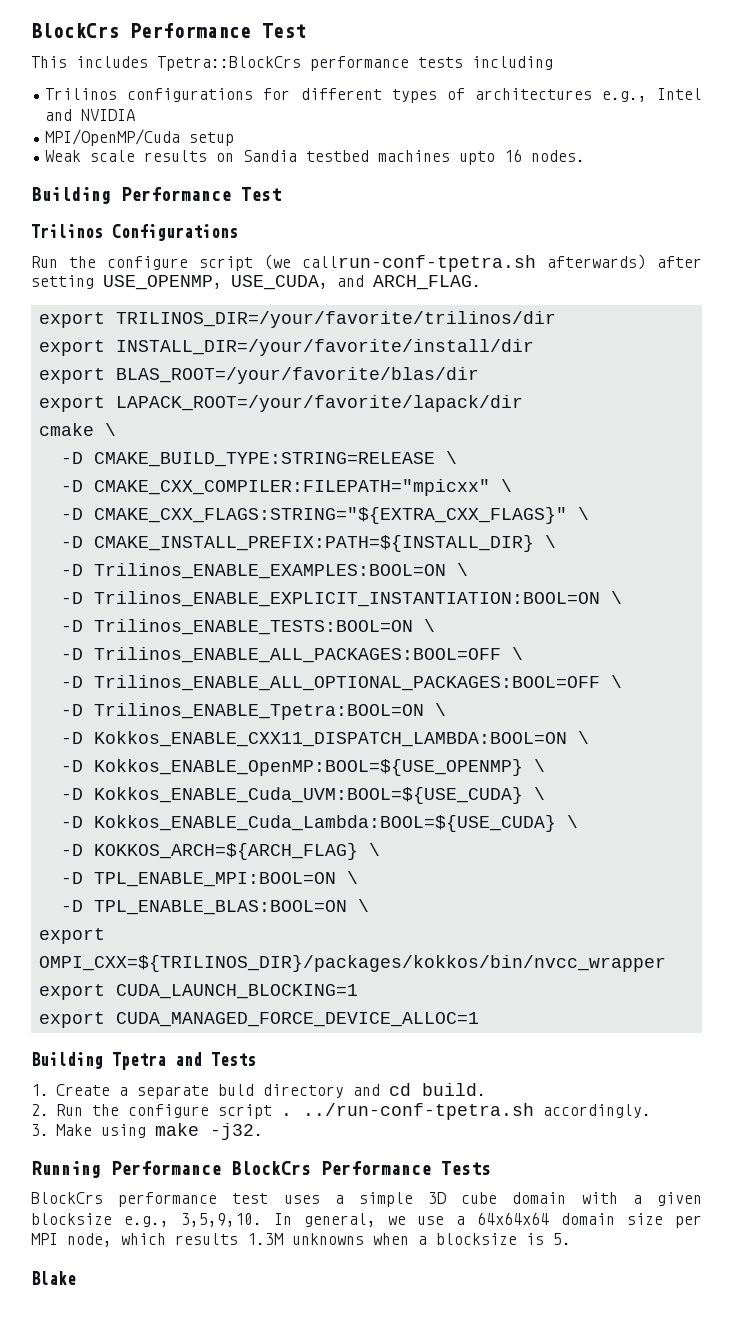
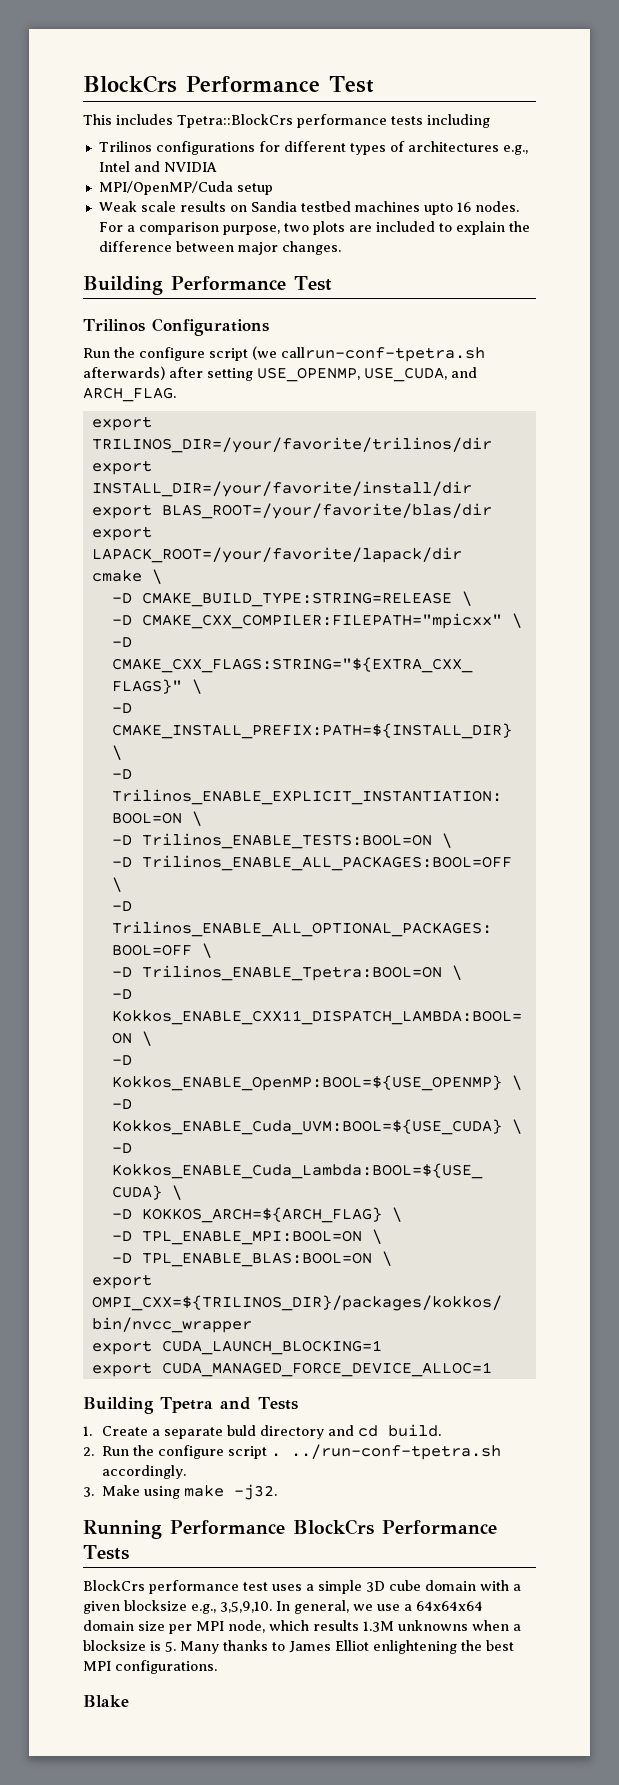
+ For a comparison purpose, two plots are included to explain the difference between major changes.
- -D Trilinos_ENABLE_EXAMPLES:BOOL=ON \
- In general, we use a 64x64x64 domain size per MPI node, which results 1.3M unknowns when a blocksize is 5.
+ In general, we use a 64x64x64 domain size per MPI node, which results 1.3M unknowns when a blocksize is 5. Many thanks to James Elliot enlightening the best MPI configurations.

